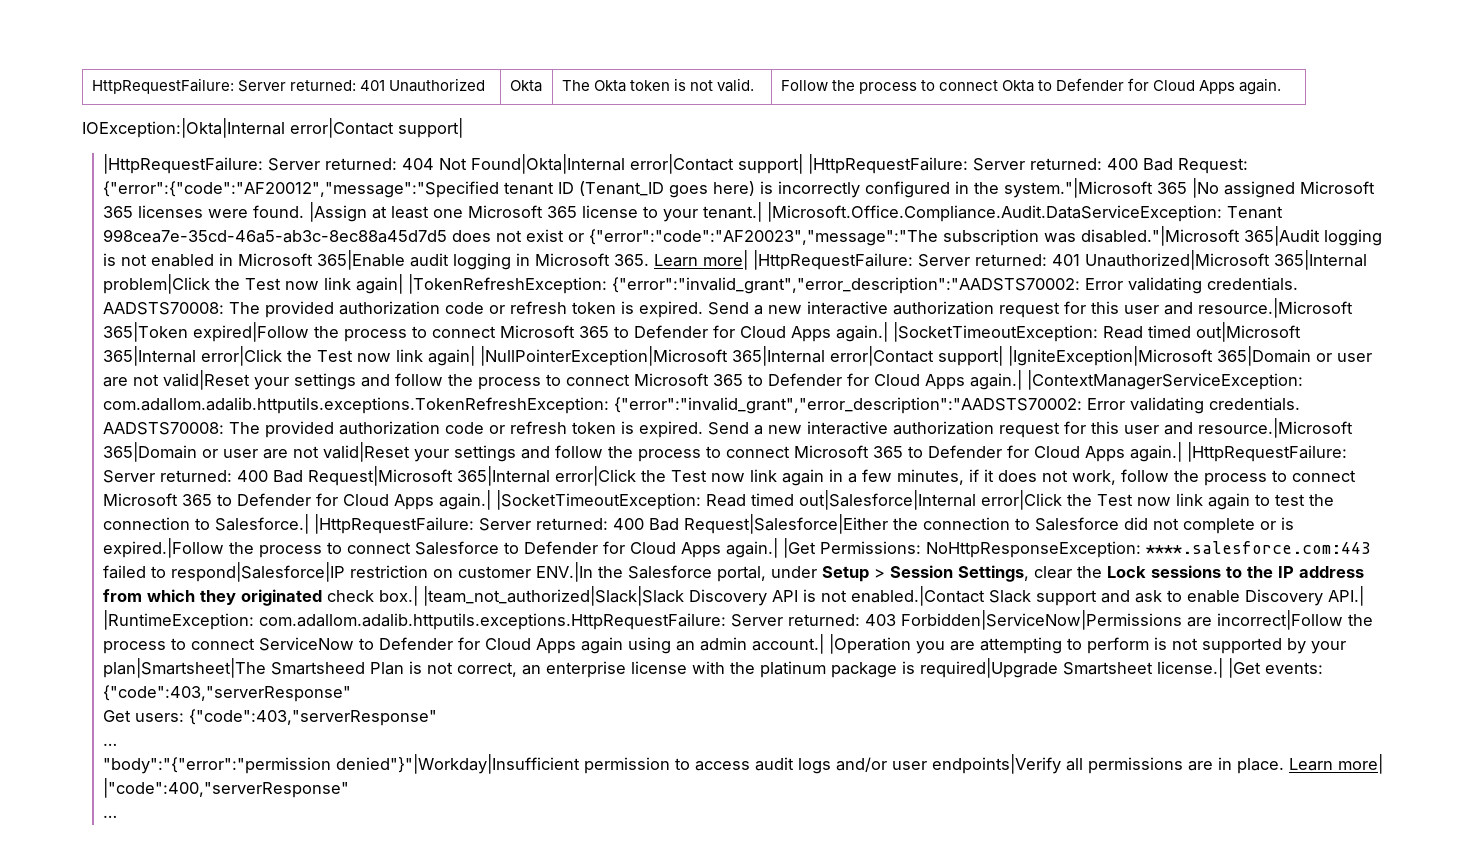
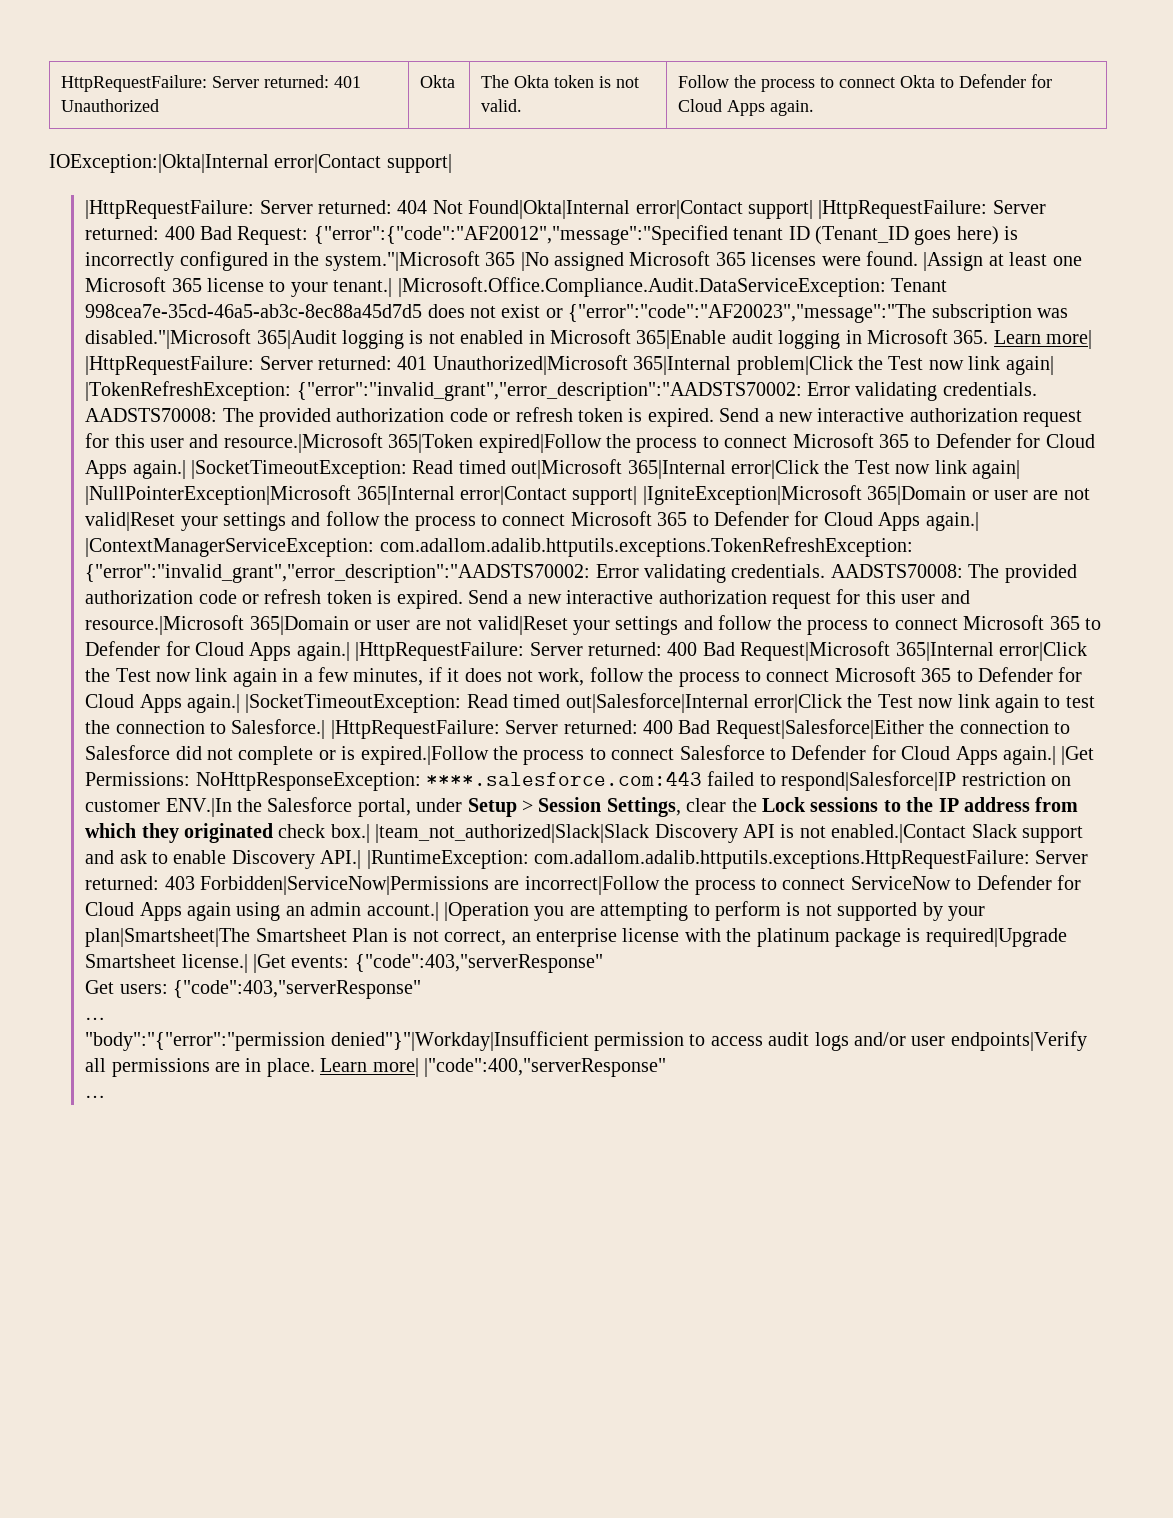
- 403 Forbidden|ServiceNow|Permissions are incorrect|Follow the process to connect ServiceNow to Defender for Cloud Apps again using an admin account.| |Operation you are attempting to perform is not supported by your plan|Smartsheet|The Smartsheed Plan is not correct, an enterprise license with the platinum package is required|Upgrade Smartsheet license.| |Get events:
+ 403 Forbidden|ServiceNow|Permissions are incorrect|Follow the process to connect ServiceNow to Defender for Cloud Apps again using an admin account.| |Operation you are attempting to perform is not supported by your plan|Smartsheet|The Smartsheet Plan is not correct, an enterprise license with the platinum package is required|Upgrade Smartsheet license.| |Get events:

